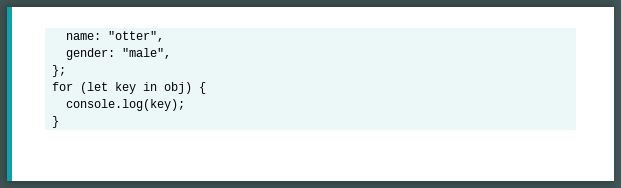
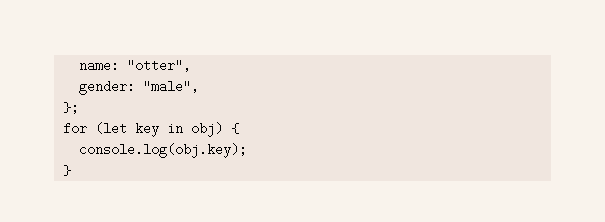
- console.log(key);
+ console.log(obj.key);

